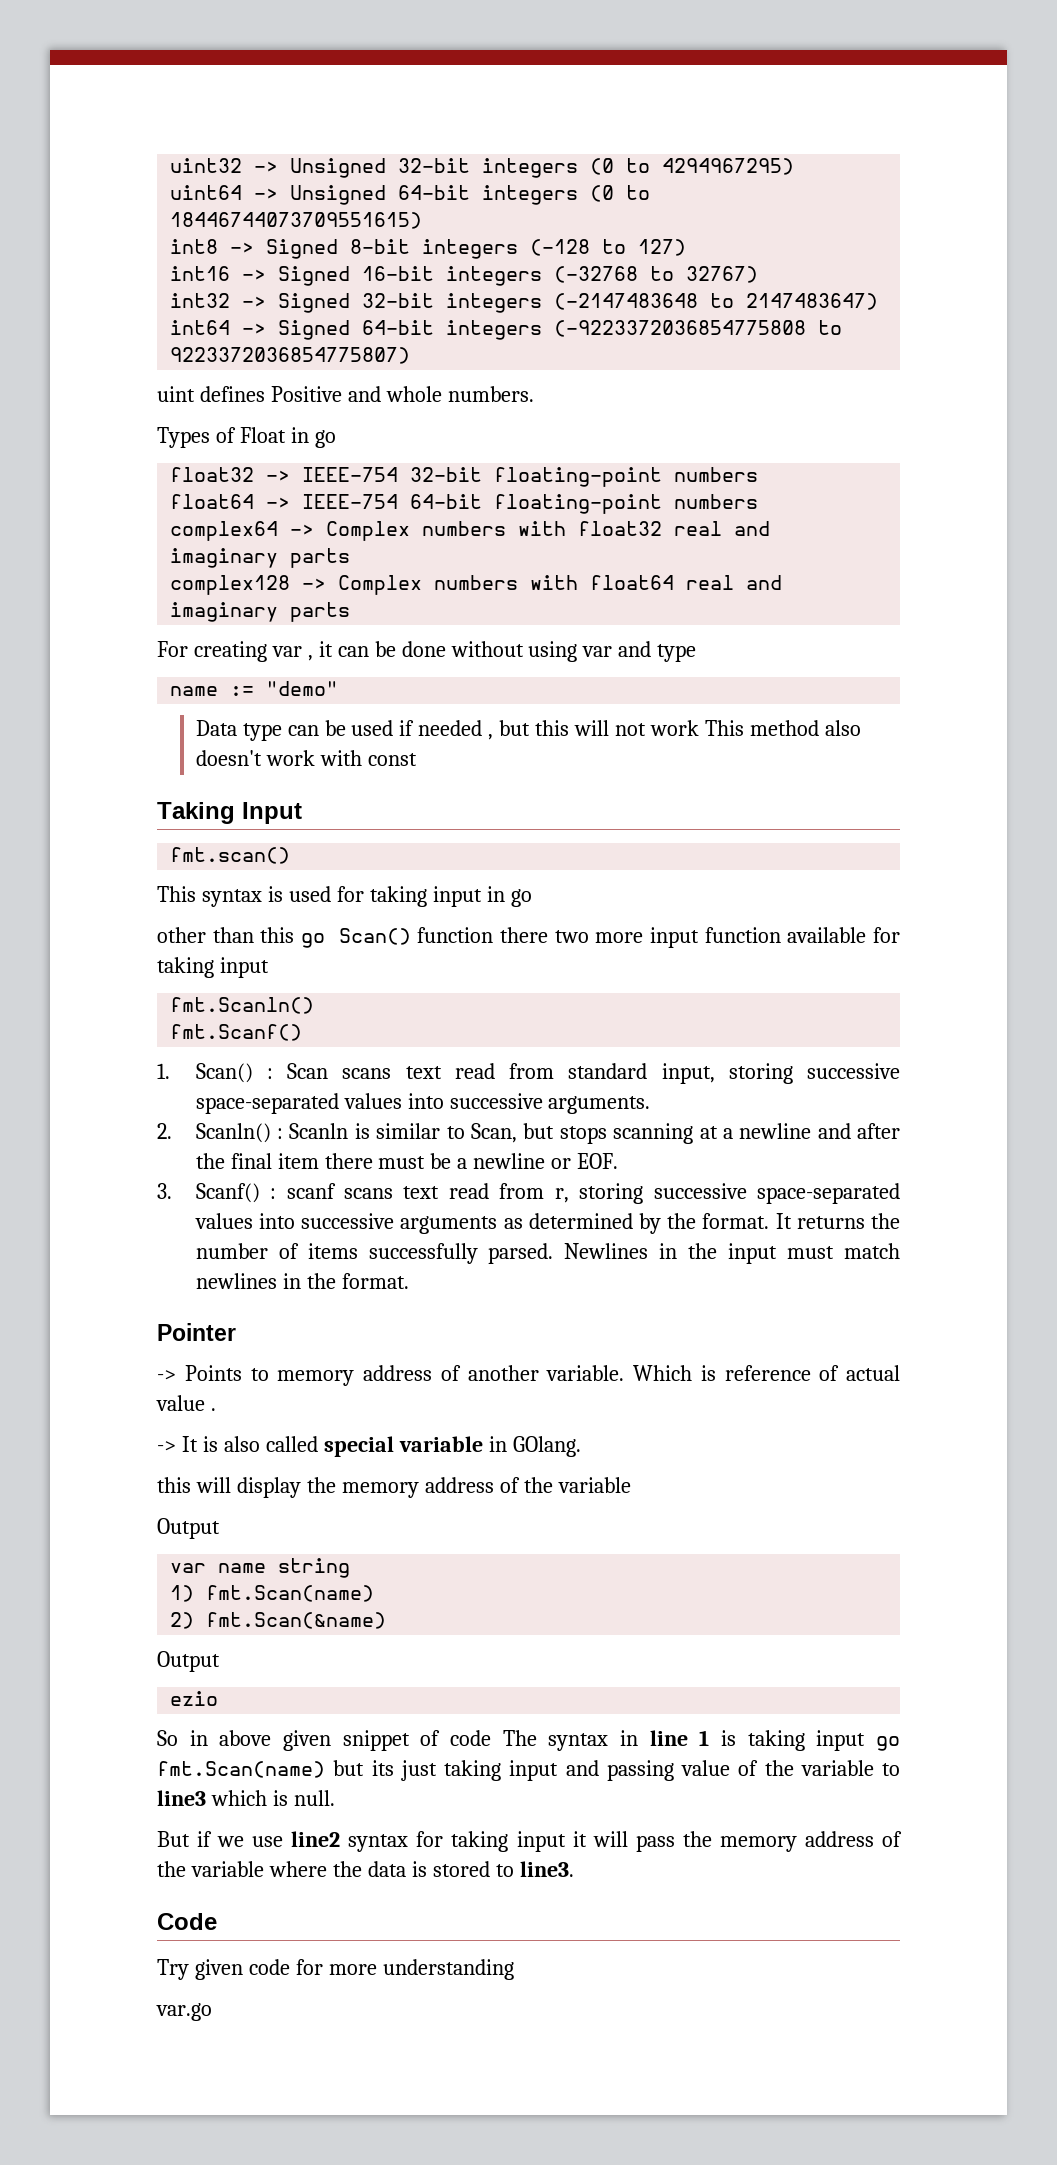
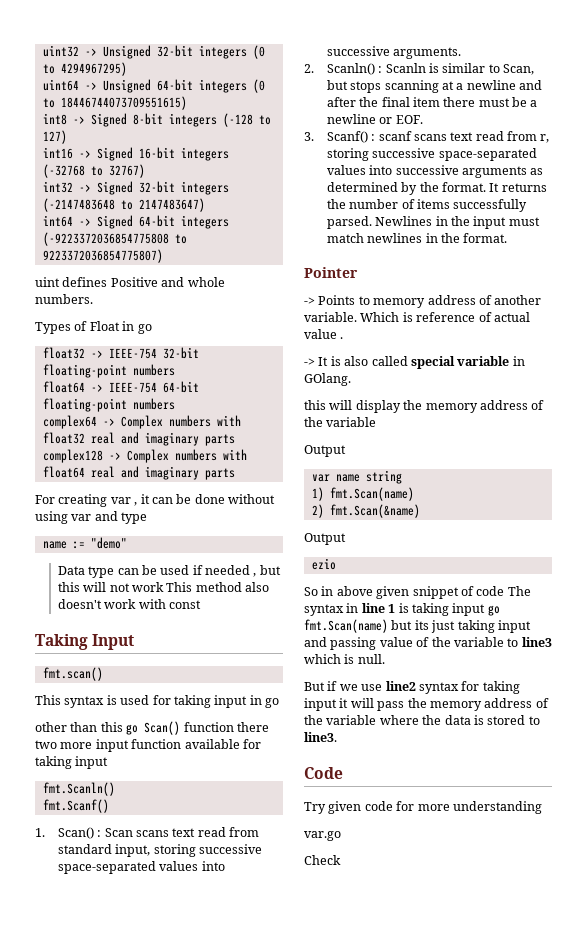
+ Check

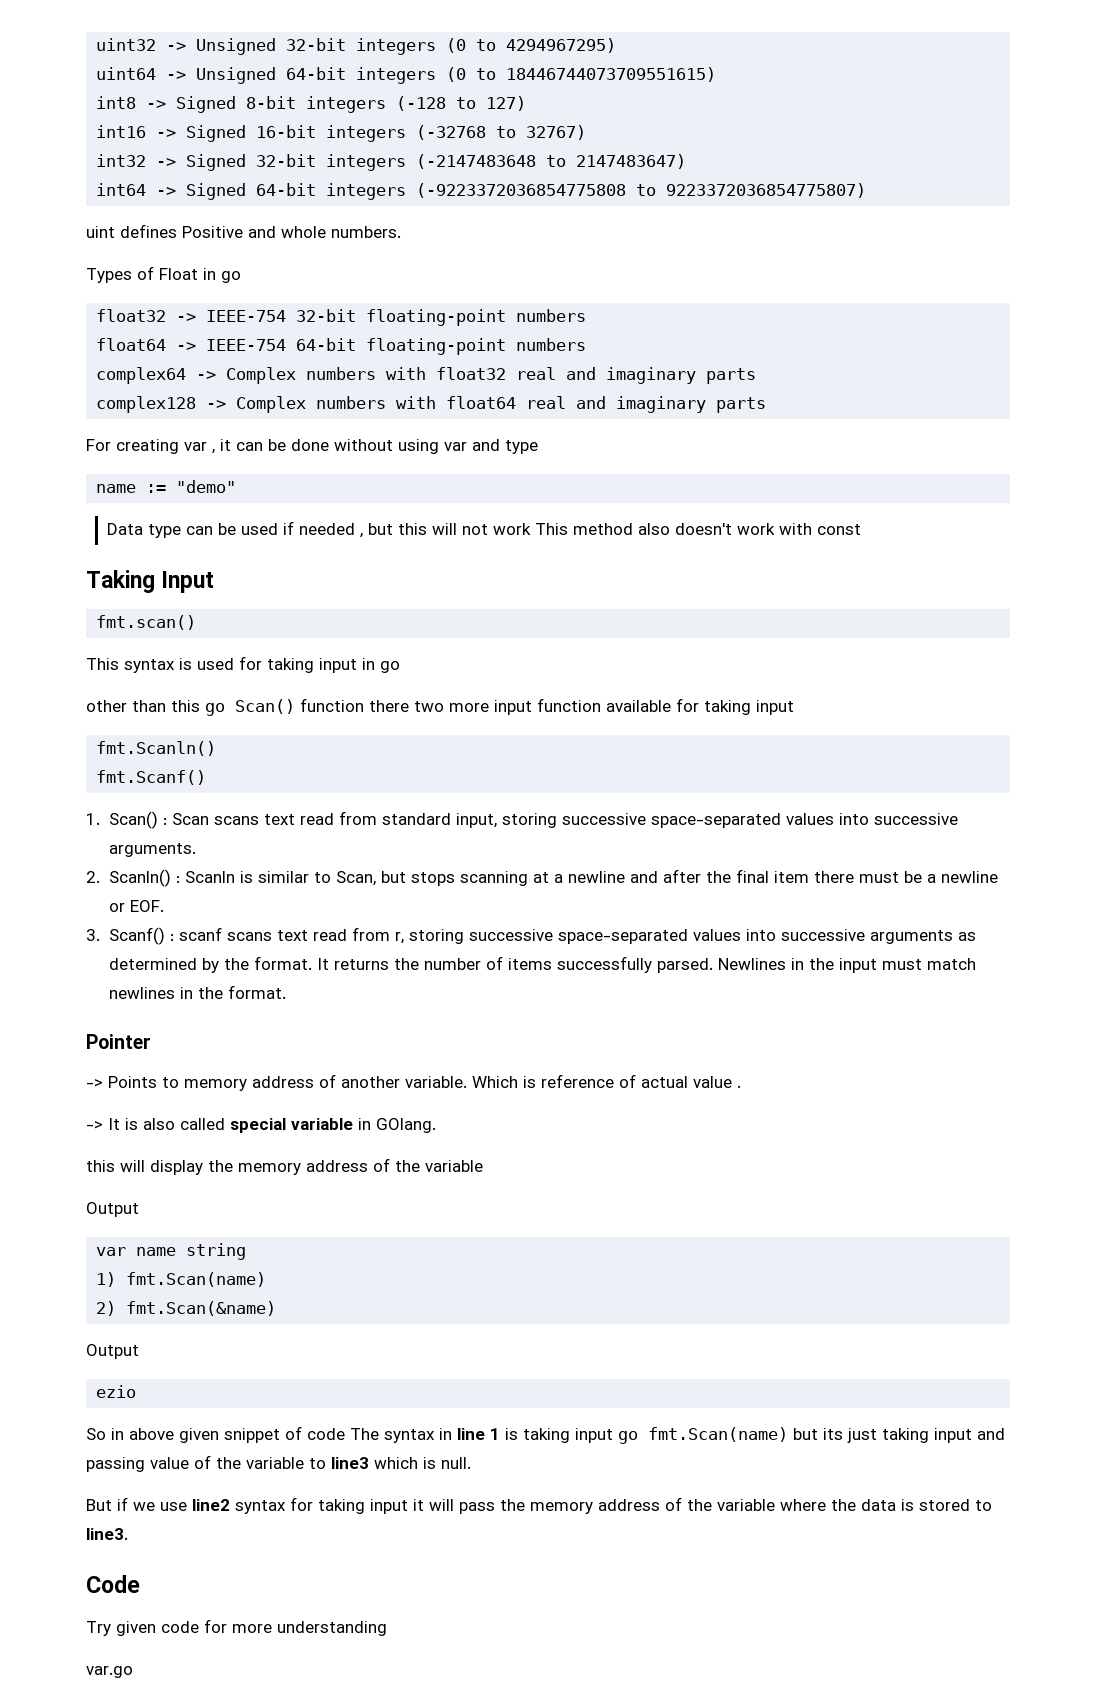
- Check

